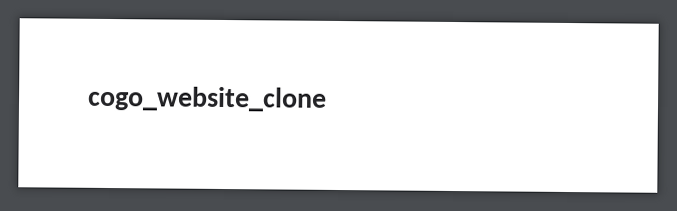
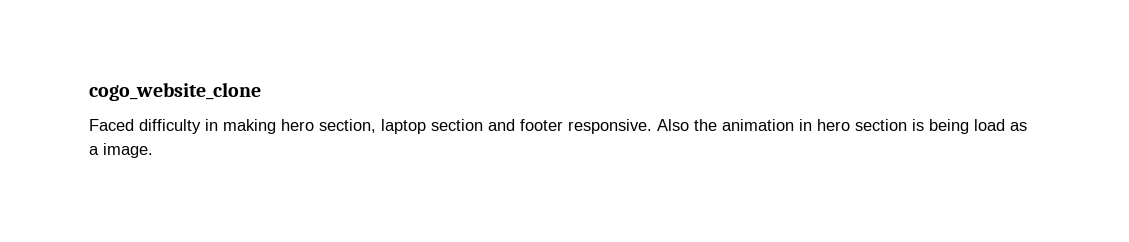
+ Faced difficulty in making hero section, laptop section and footer responsive. Also the animation in hero section is being load as a image.

